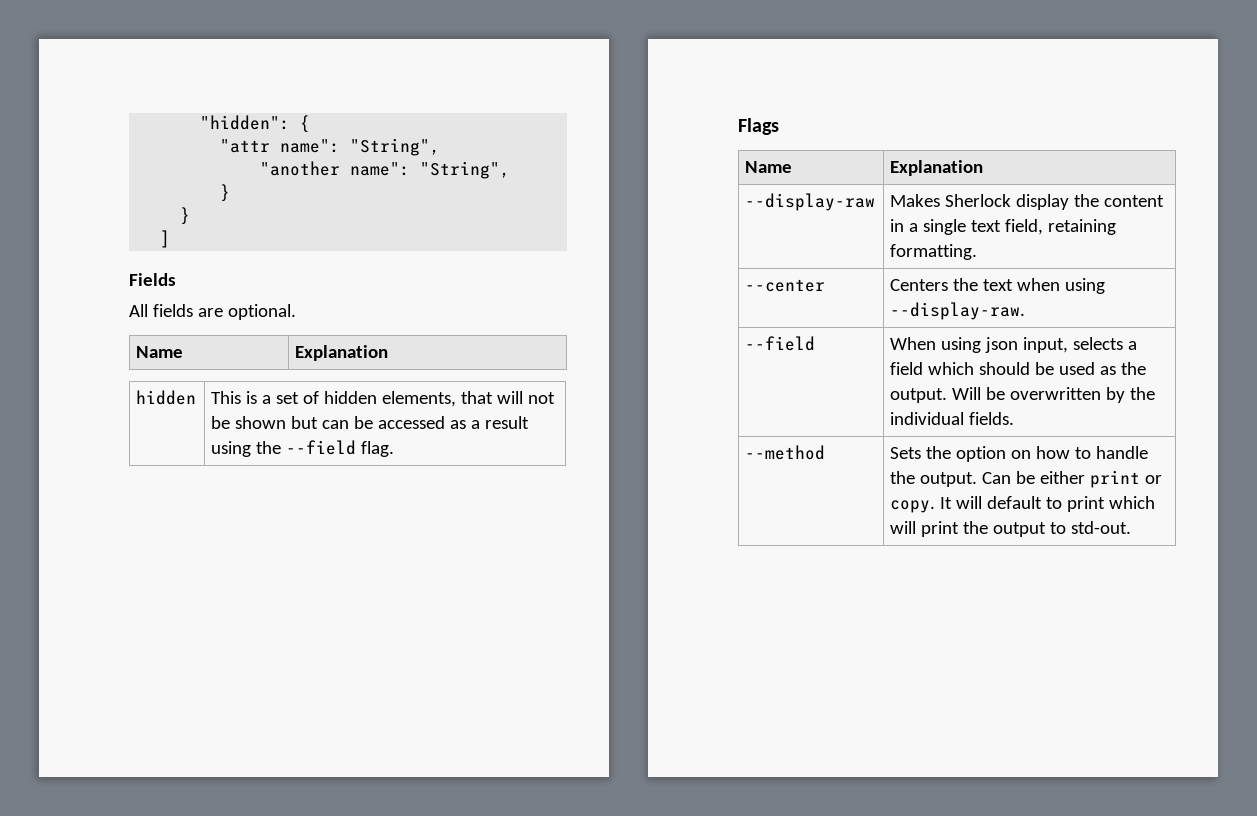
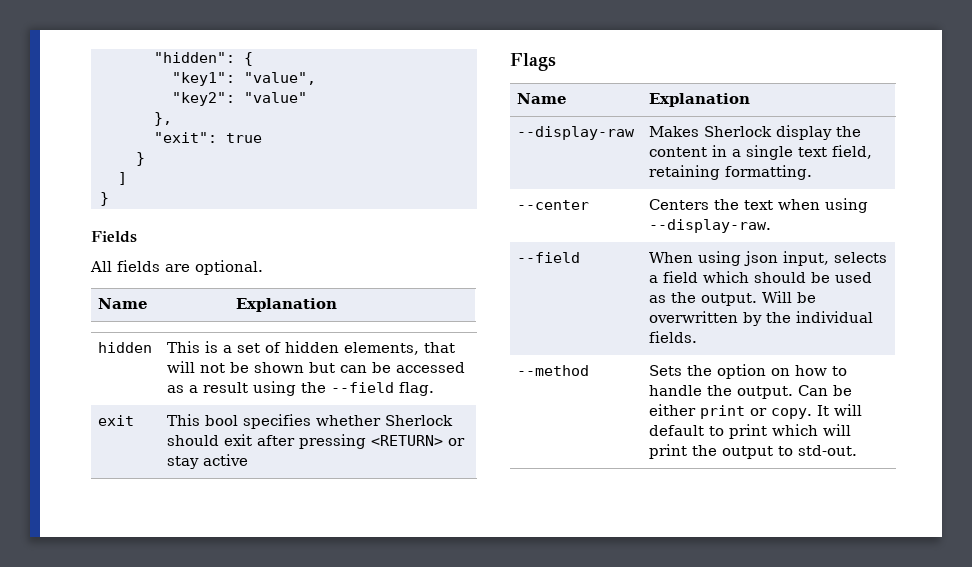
- "attr name": "String",
- "another name": "String",
- }
+ "key1": "value",
+ "key2": "value"
+ },
+ "exit": true
  ]
+ }
+ exit | This bool specifies whether Sherlock should exit after pressing <RETURN> or stay active

